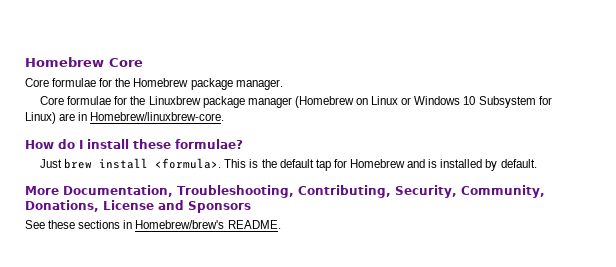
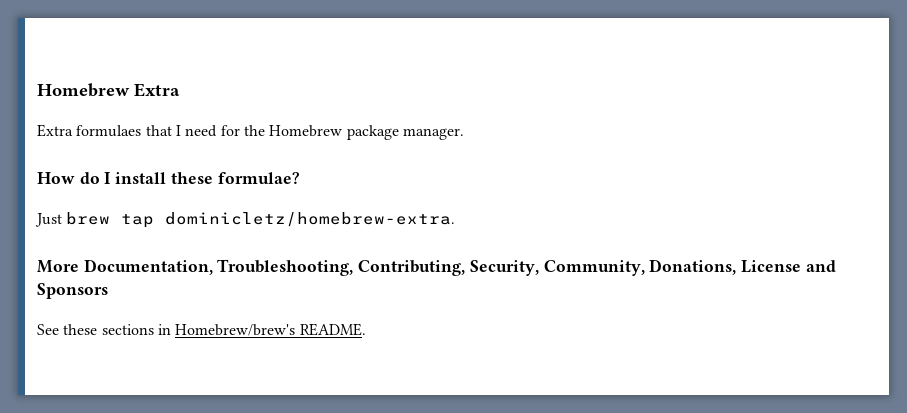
- Homebrew Core
- Core formulae for the Homebrew package manager.
+ Homebrew Extra
+ Extra formulaes that I need for the Homebrew package manager.
- Core formulae for the Linuxbrew package manager (Homebrew on Linux or Windows 10 Subsystem for Linux) are in Homebrew/linuxbrew-core.
- Just brew install <formula>. This is the default tap for Homebrew and is installed by default.
+ Just brew tap dominicletz/homebrew-extra.

